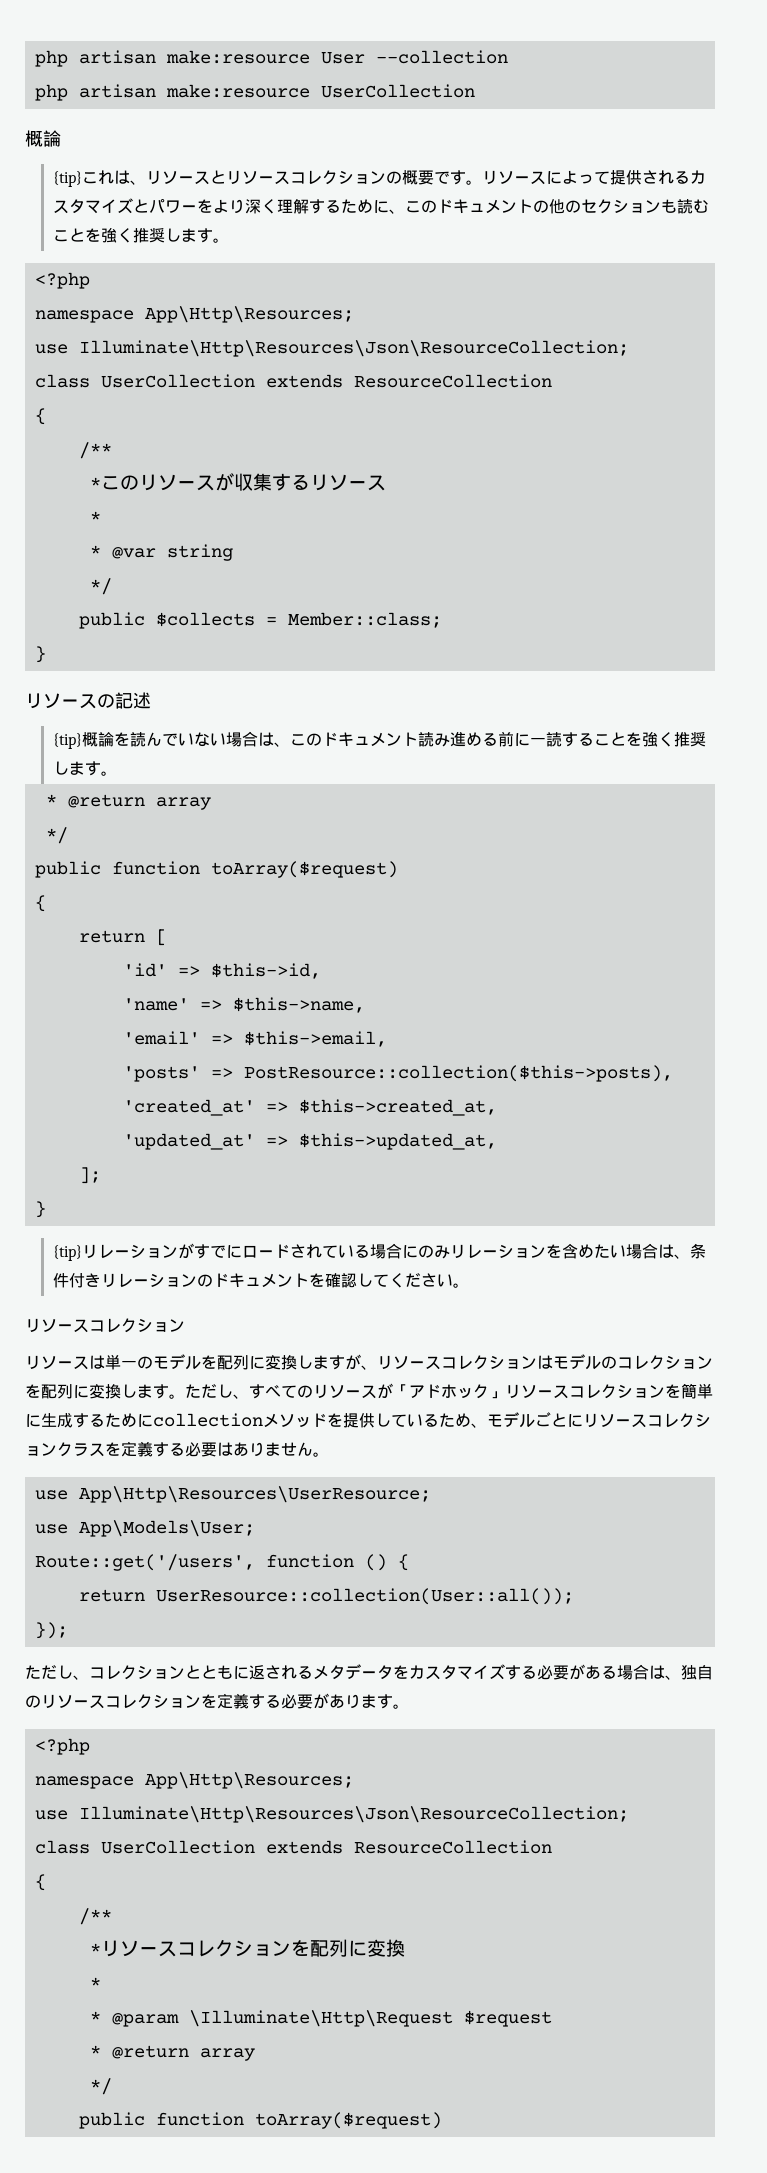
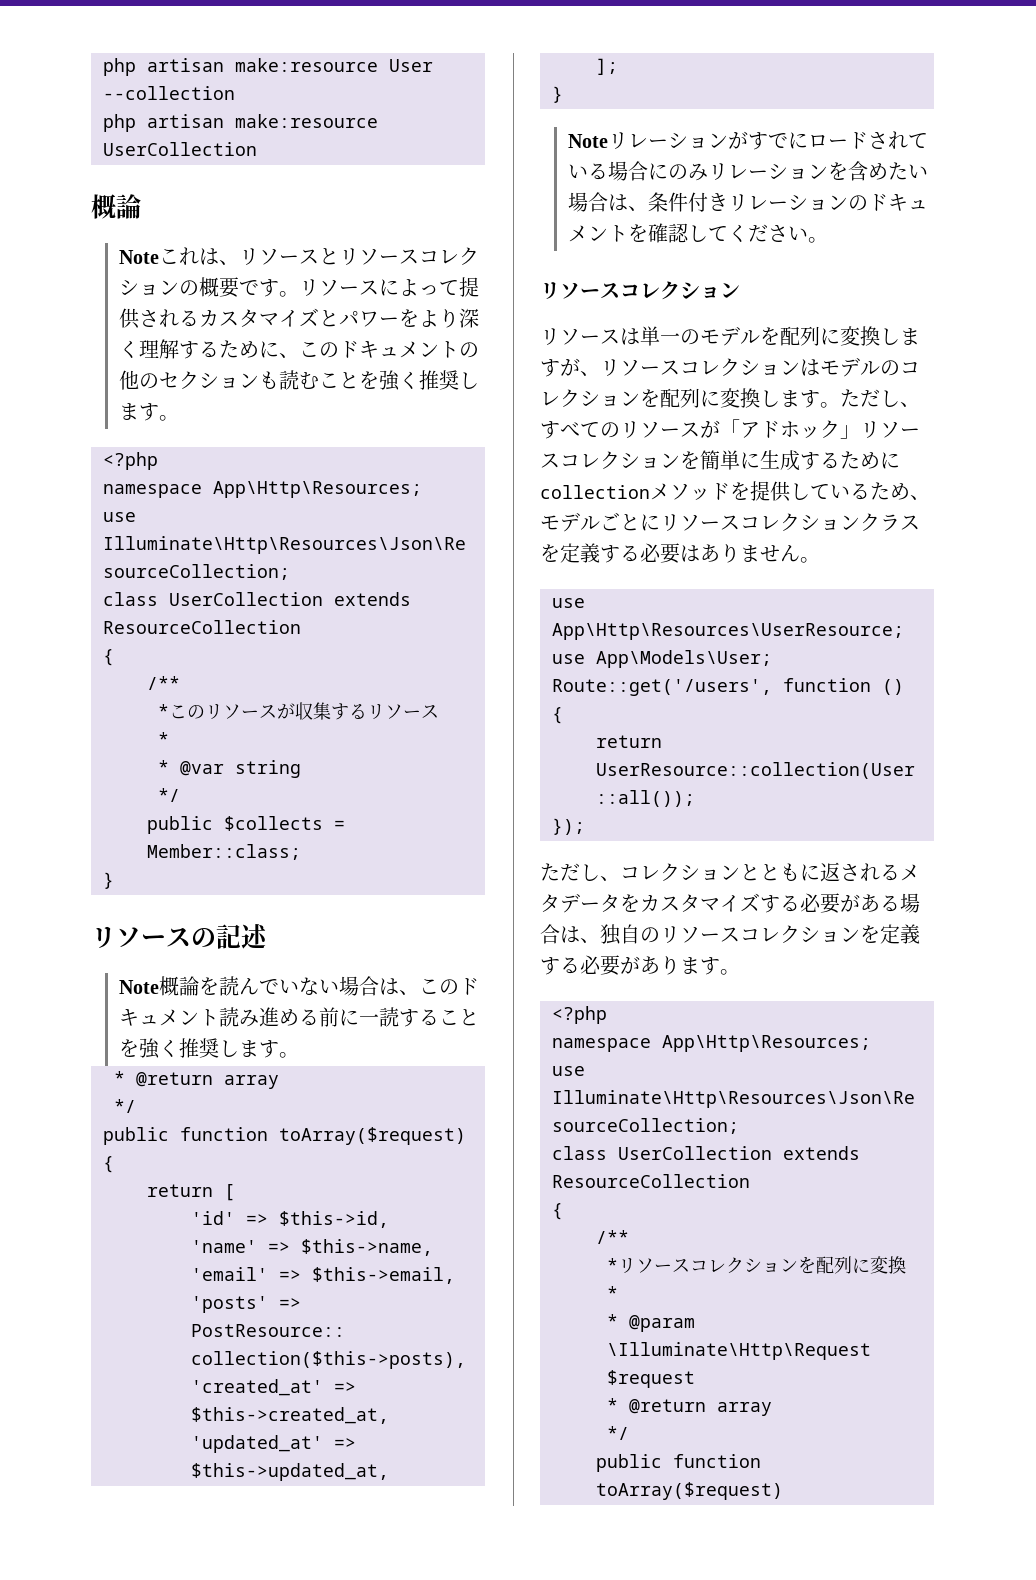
- {tip}これは、リソースとリソースコレクションの概要です。
+ Noteこれは、リソースとリソースコレクションの概要です。
- {tip}概論を読んでいない場合は、このドキュメント読み進める前に一読することを強く推奨します。
+ Note概論を読んでいない場合は、このドキュメント読み進める前に一読することを強く推奨します。
- {tip}リレーションがすでにロードされている場合にのみリレーションを含めたい場合は、条件付きリレーションのドキュメントを確認してください。
+ Noteリレーションがすでにロードされている場合にのみリレーションを含めたい場合は、条件付きリレーションのドキュメントを確認してください。

